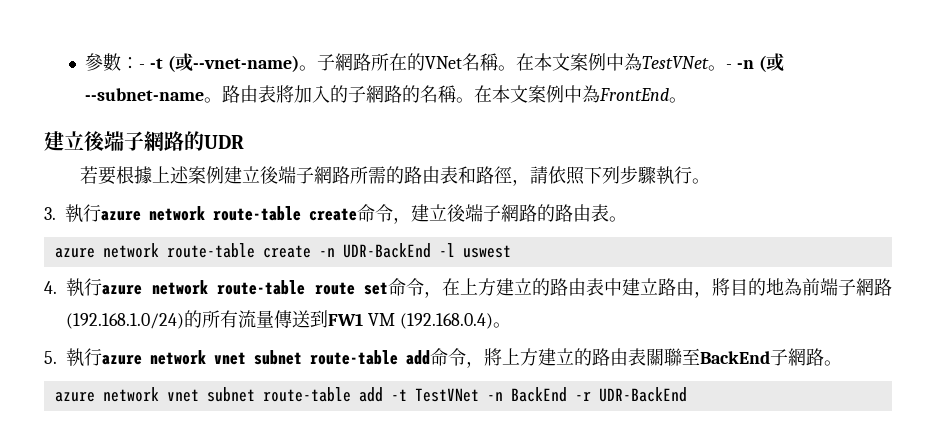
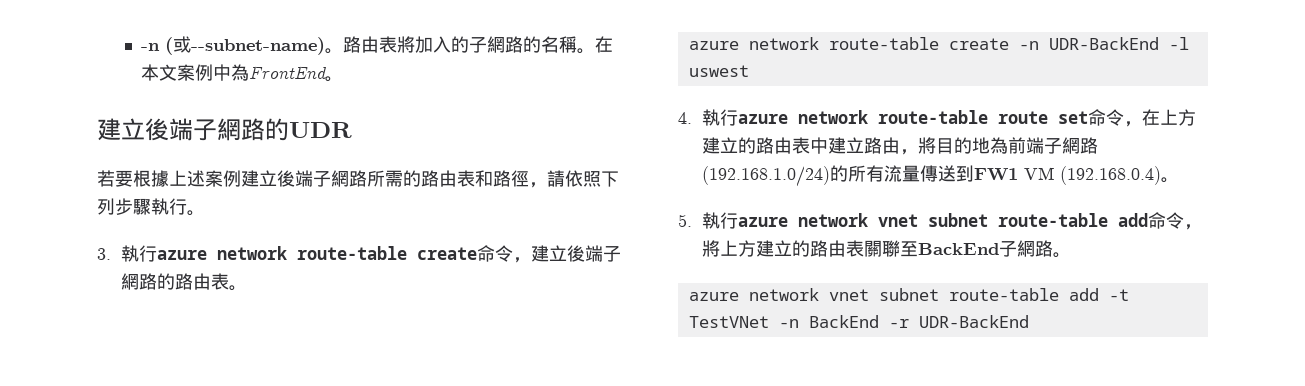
- 參數：- -t (或--vnet-name)。子網路所在的VNet名稱。在本文案例中為TestVNet。- -n (或--subnet-name。
+ -n (或--subnet-name)。

